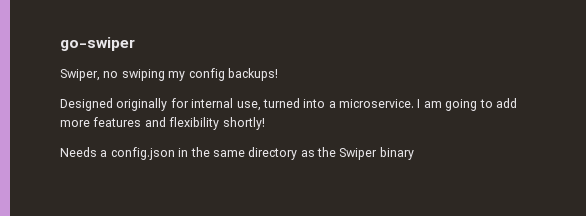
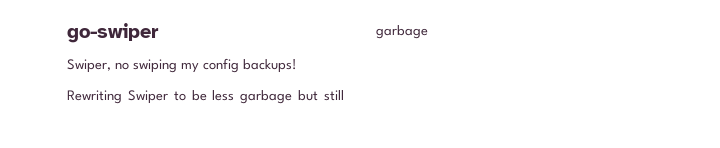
- Designed originally for internal use, turned into a microservice. I am going to add more features and flexibility shortly!
- Needs a config.json in the same directory as the Swiper binary
+ Rewriting Swiper to be less garbage but still garbage

